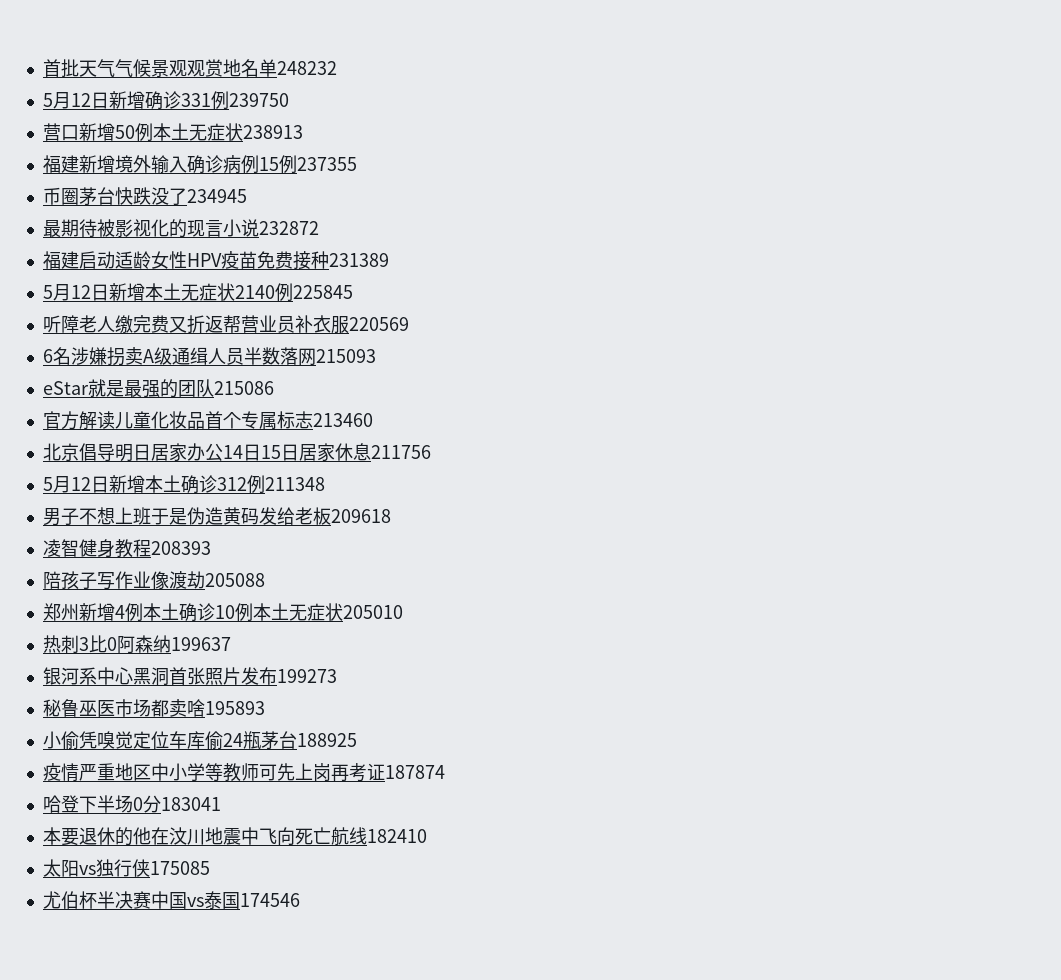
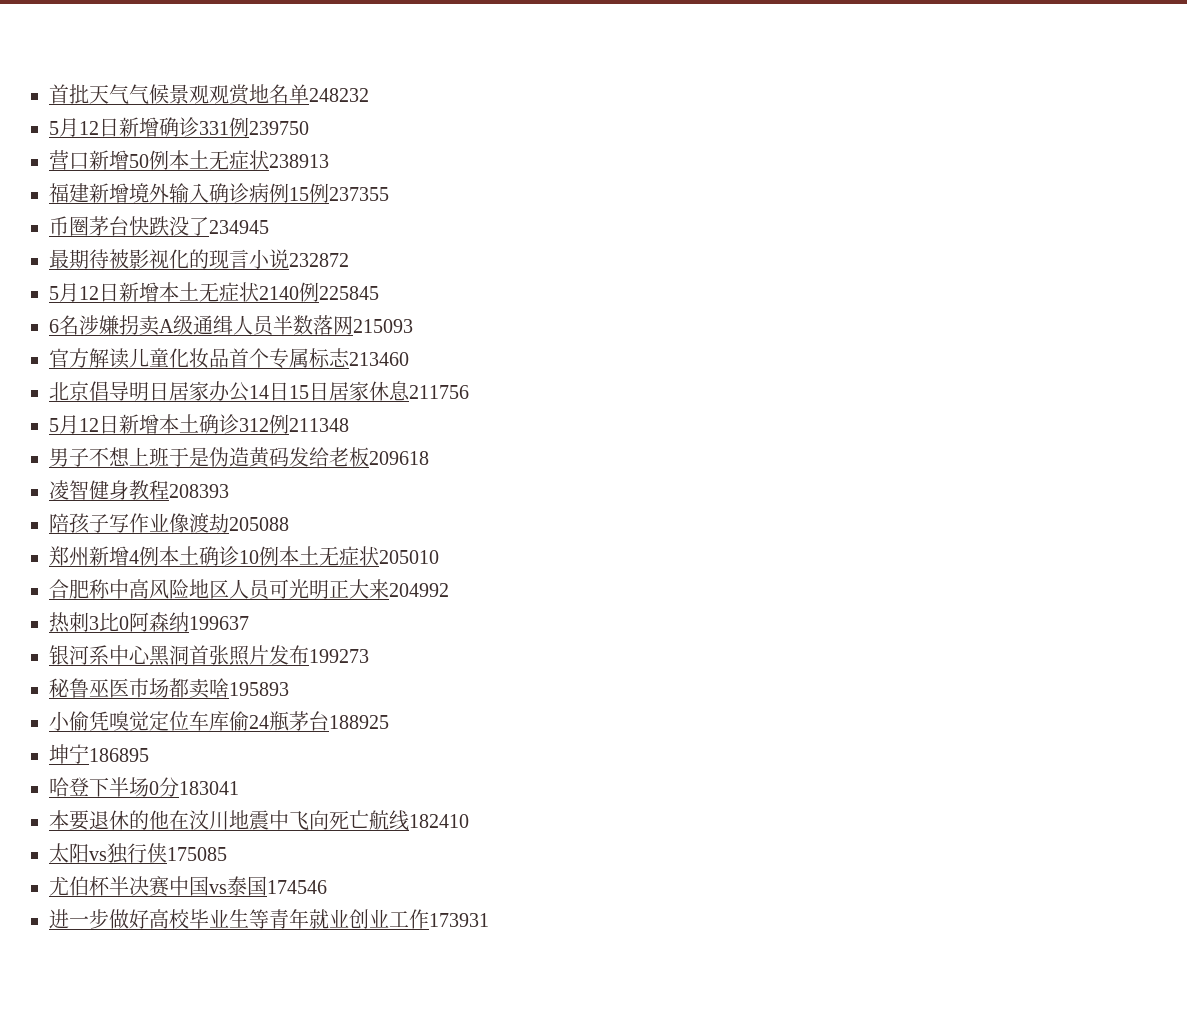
- 福建启动适龄女性HPV疫苗免费接种231389
- 听障老人缴完费又折返帮营业员补衣服220569
- eStar就是最强的团队215086
+ 合肥称中高风险地区人员可光明正大来204992
- 疫情严重地区中小学等教师可先上岗再考证187874
+ 坤宁186895
+ 进一步做好高校毕业生等青年就业创业工作173931

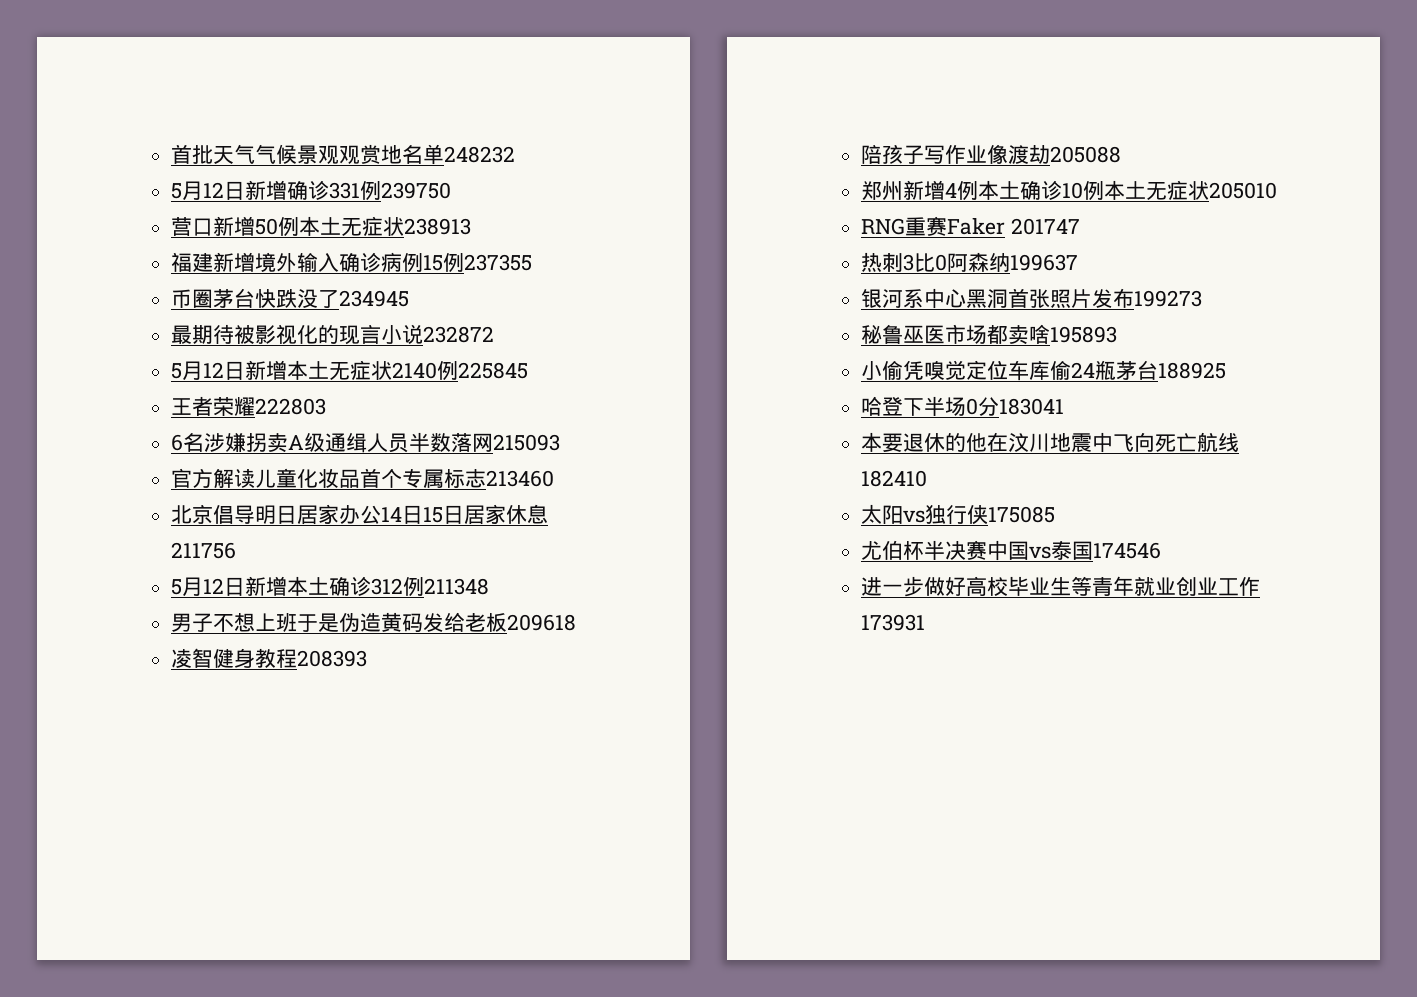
+ 王者荣耀222803
- 合肥称中高风险地区人员可光明正大来204992
+ RNG重赛Faker 201747
- 坤宁186895

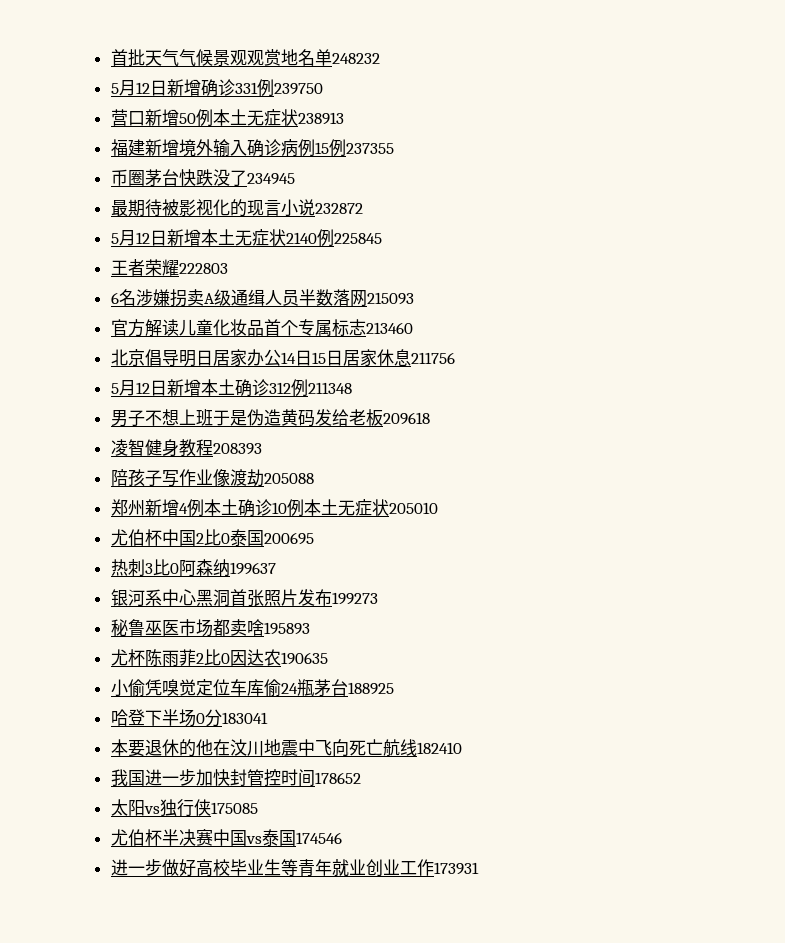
- RNG重赛Faker 201747
+ 尤伯杯中国2比0泰国200695
+ 尤杯陈雨菲2比0因达农190635
+ 我国进一步加快封管控时间178652

